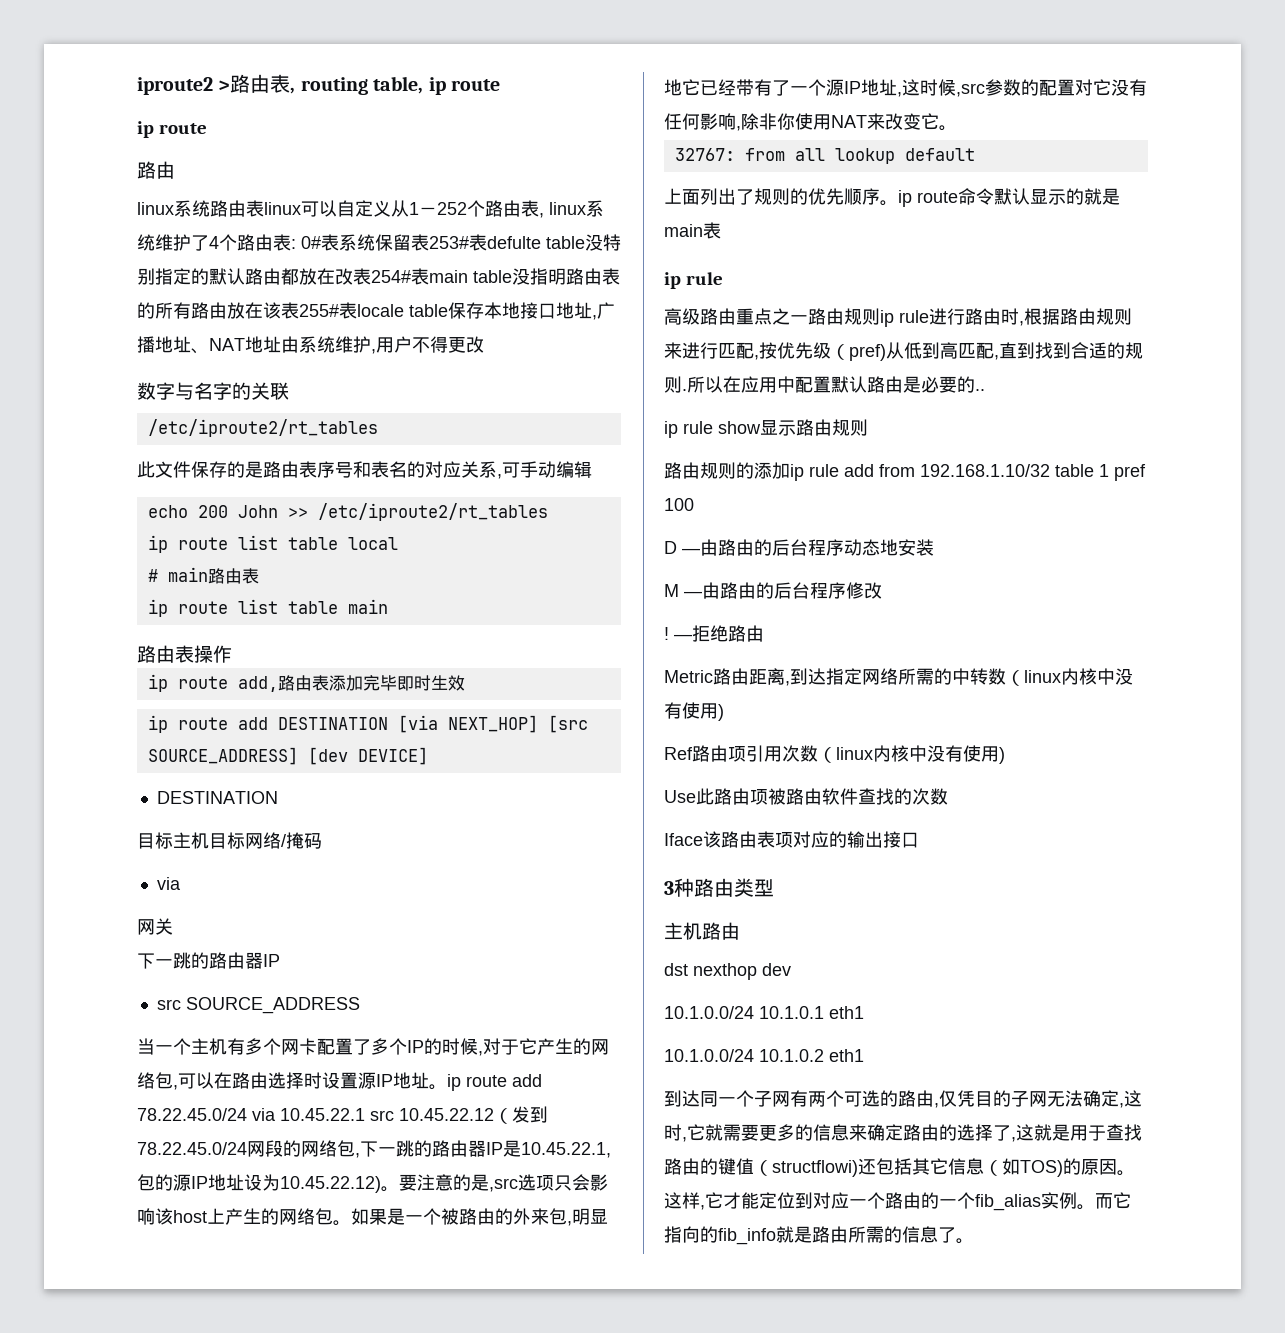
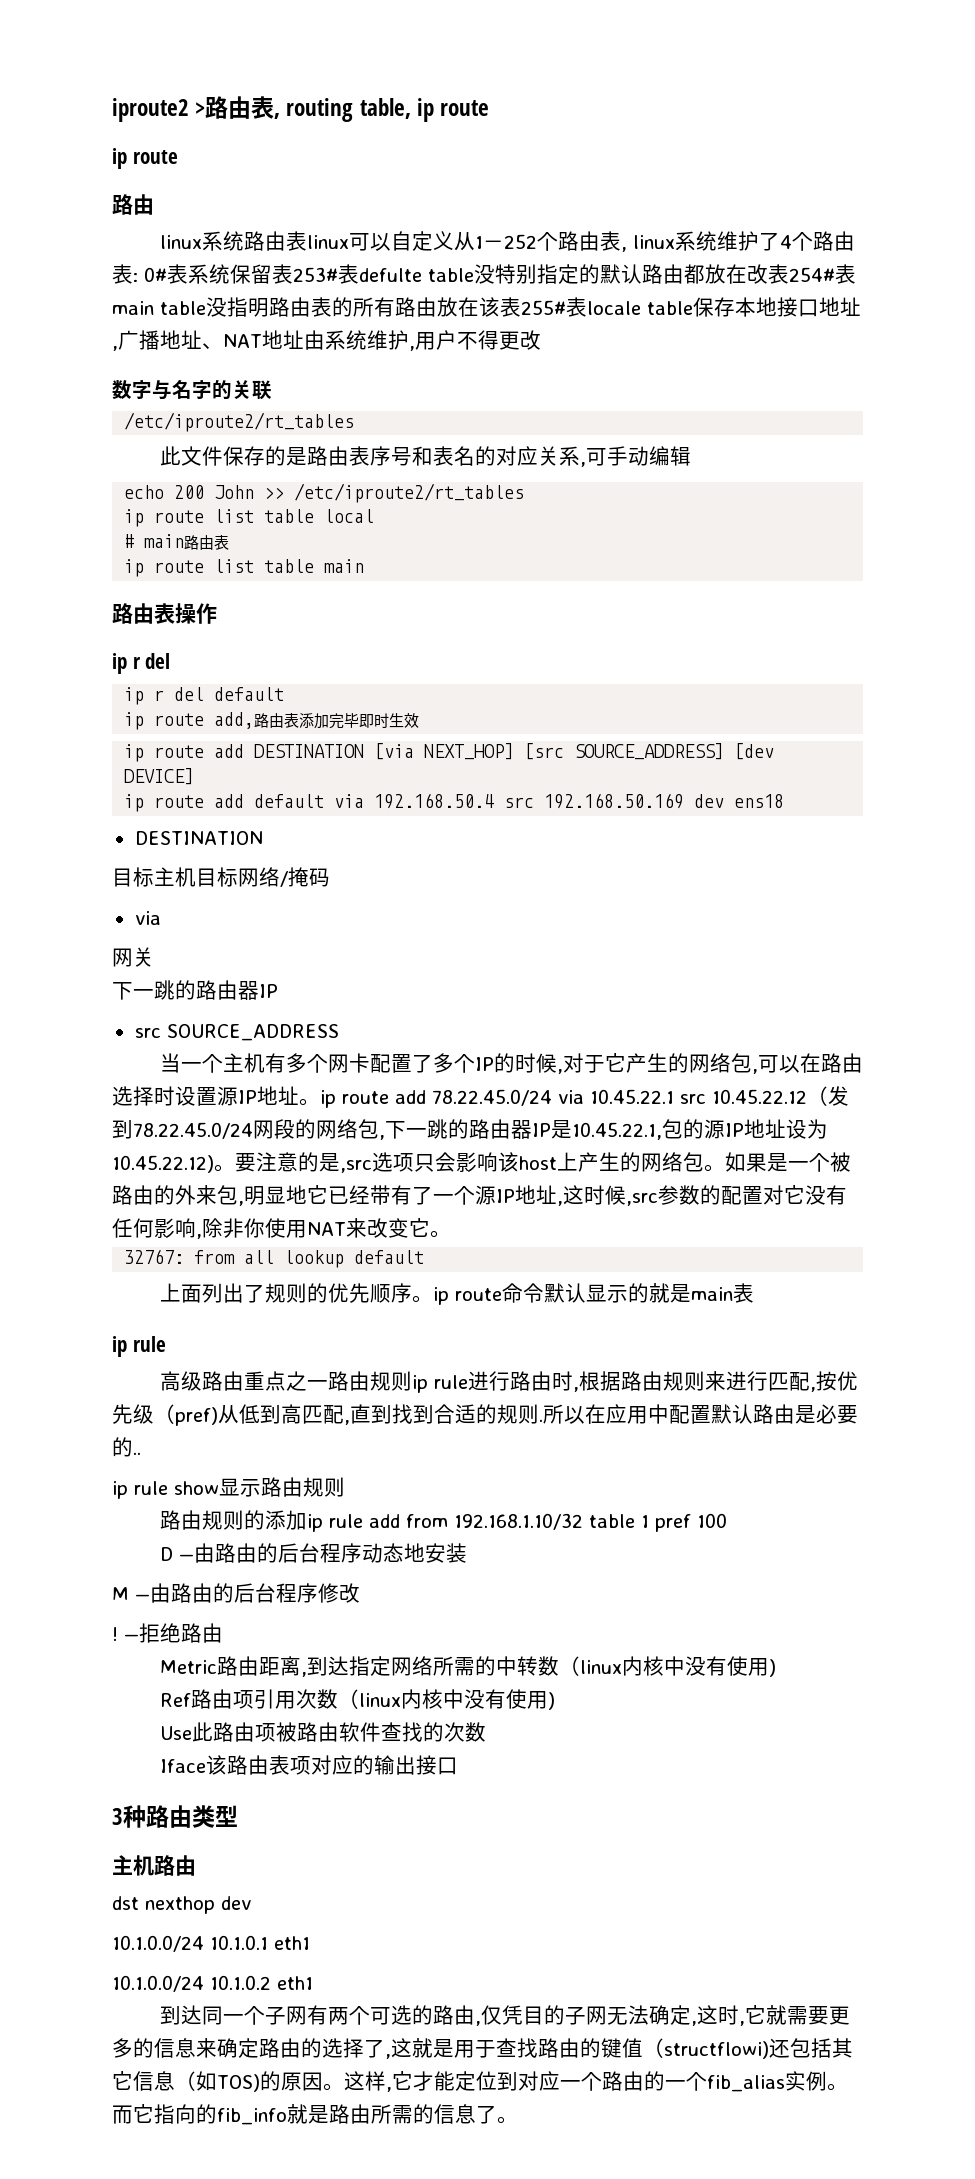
  路由表操作
+ ip r del
+ ip r del default
+ ip route add default via 192.168.50.4 src 192.168.50.169 dev ens18

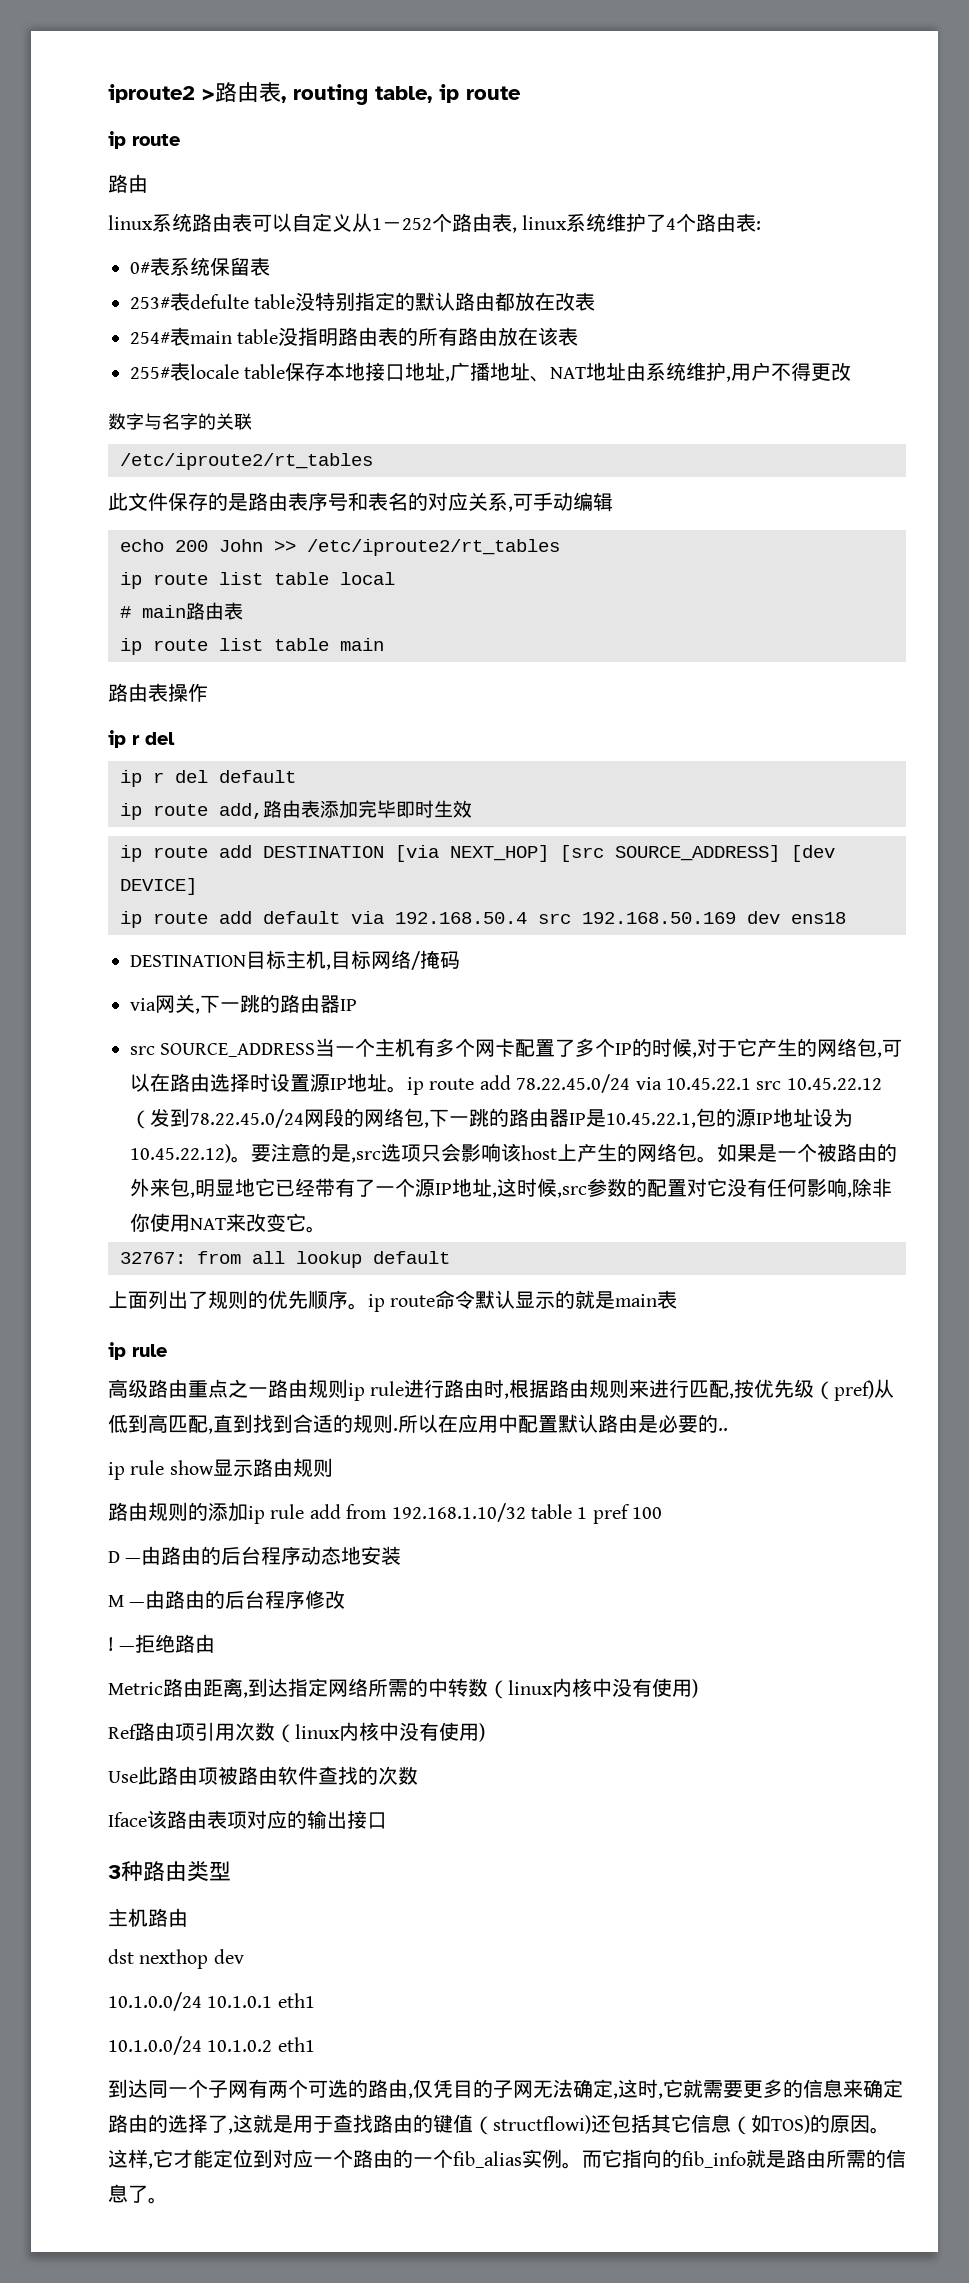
- linux系统路由表linux可以自定义从1－252个路由表, linux系统维护了4个路由表: 0#表系统保留表253#表defulte table没特别指定的默认路由都放在改表254#表main table没指明路由表的所有路由放在该表255#表locale table保存本地接口地址,广播地址、NAT地址由系统维护,用户不得更改
+ linux系统路由表可以自定义从1－252个路由表, linux系统维护了4个路由表:
+ 0#表系统保留表
+ 253#表defulte table没特别指定的默认路由都放在改表
+ 254#表main table没指明路由表的所有路由放在该表
+ 255#表locale table保存本地接口地址,广播地址、NAT地址由系统维护,用户不得更改
  ip route add default via 192.168.50.4 src 192.168.50.169 dev ens18
- DESTINATION
- 目标主机目标网络/掩码
- via
- 网关
- 下一跳的路由器IP
+ DESTINATION目标主机,目标网络/掩码
+ via网关,下一跳的路由器IP
- src SOURCE_ADDRESS
- 当一个主机有多个网卡配置了多个IP的时候,对于它产生的网络包,可以在路由选择时设置源IP地址。ip route add 78.22.45.0/24 via 10.45.22.1 src 10.45.22.12（发到78.22.45.0/24网段的网络包,下一跳的路由器IP是10.45.22.1,包的源IP地址设为10.45.22.12)。
+ src SOURCE_ADDRESS当一个主机有多个网卡配置了多个IP的时候,对于它产生的网络包,可以在路由选择时设置源IP地址。ip route add 78.22.45.0/24 via 10.45.22.1 src 10.45.22.12（发到78.22.45.0/24网段的网络包,下一跳的路由器IP是10.45.22.1,包的源IP地址设为10.45.22.12)。

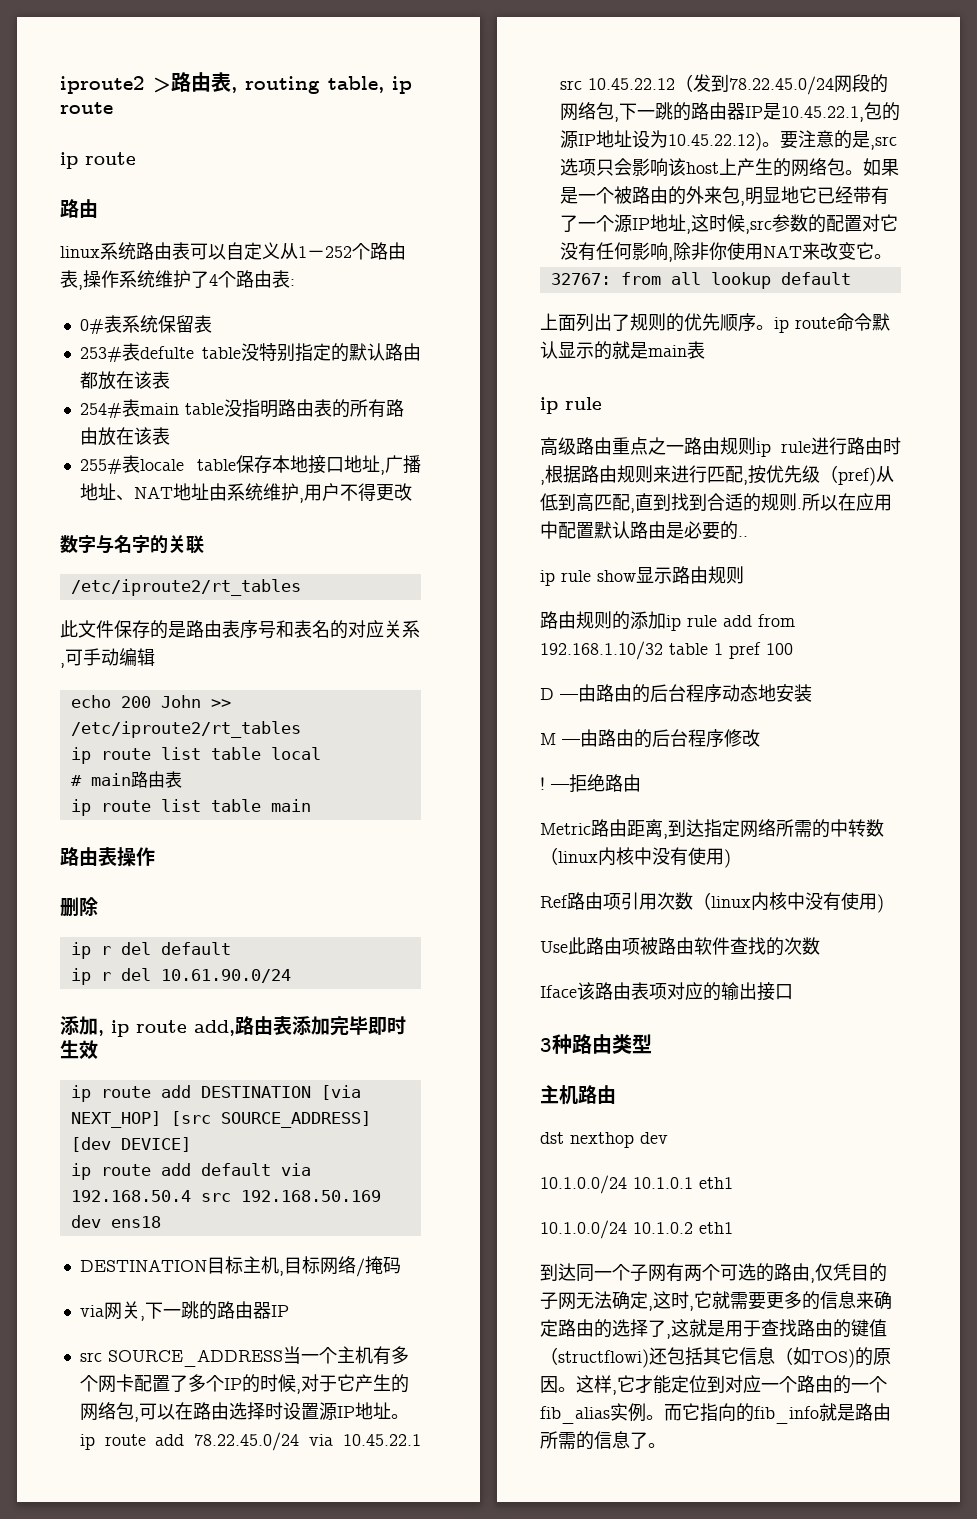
- linux系统路由表可以自定义从1－252个路由表, linux系统维护了4个路由表:
+ linux系统路由表可以自定义从1－252个路由表,操作系统维护了4个路由表:
- 253#表defulte table没特别指定的默认路由都放在改表
+ 253#表defulte table没特别指定的默认路由都放在该表
  路由表操作
- ip r del
+ 删除
- ip route add,路由表添加完毕即时生效
+ ip r del 10.61.90.0/24
+ 添加, ip route add,路由表添加完毕即时生效

